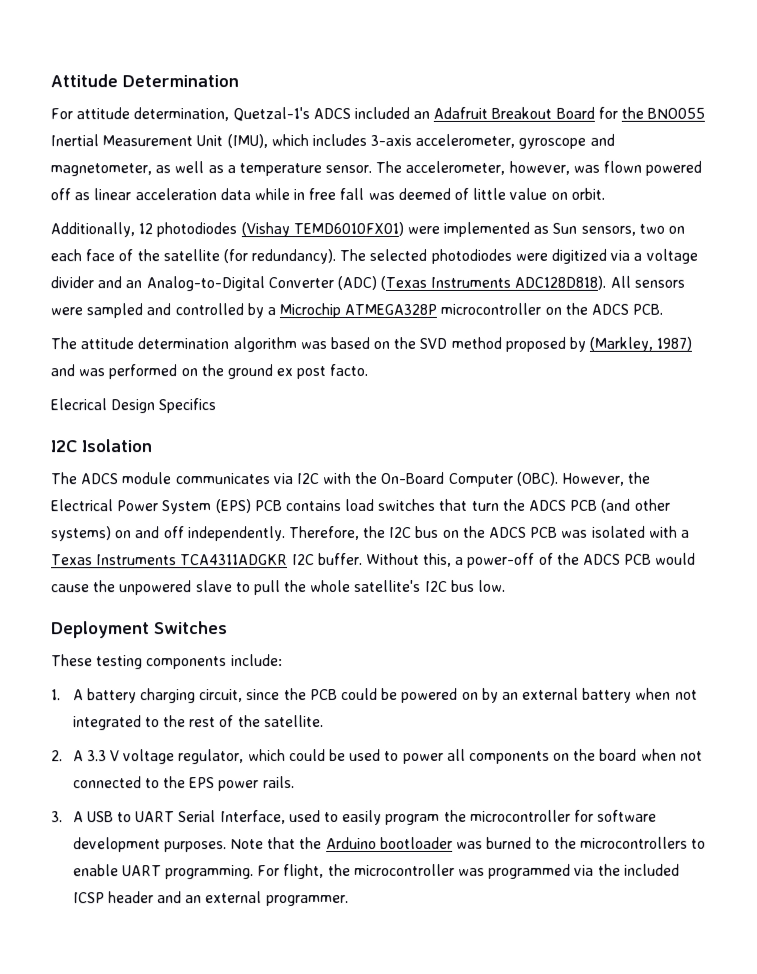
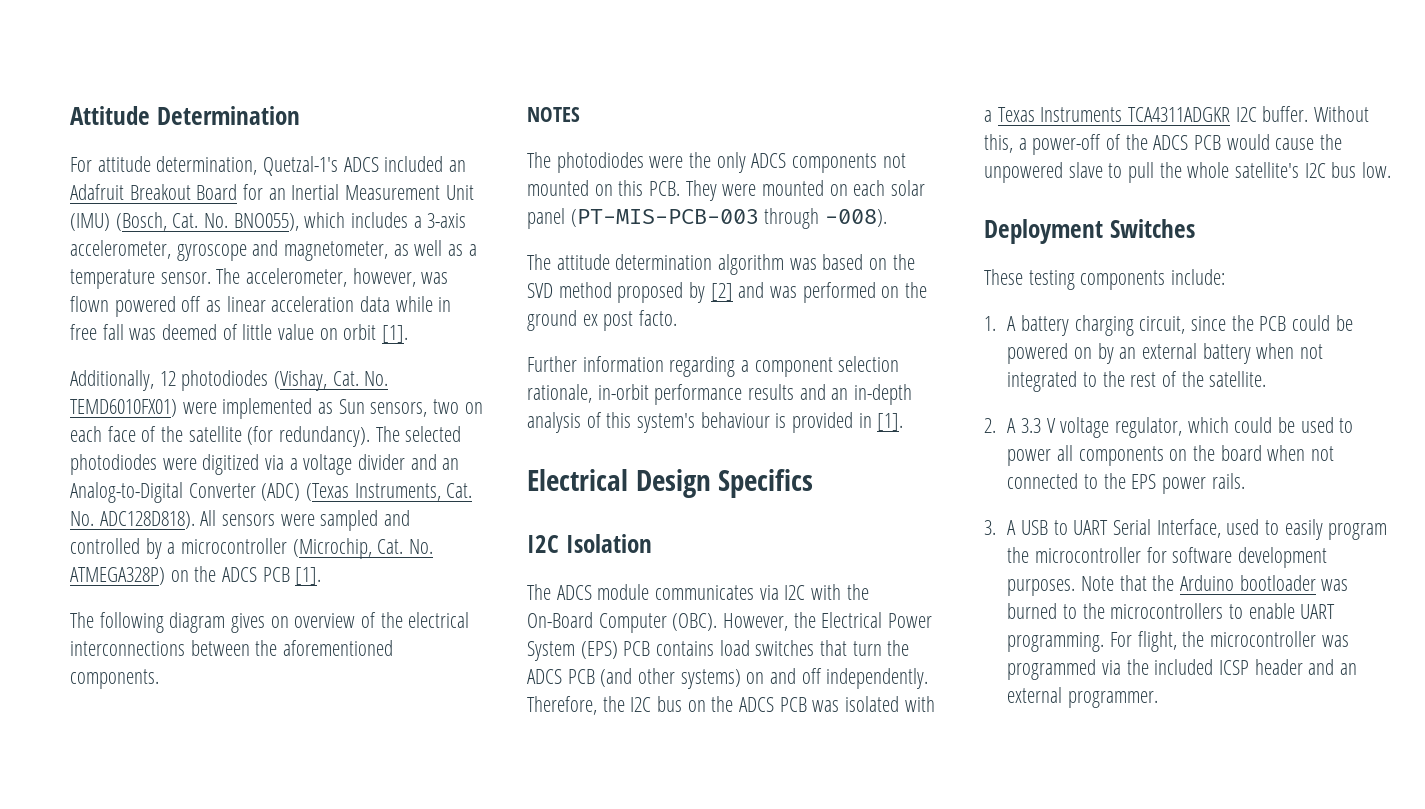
- For attitude determination, Quetzal-1's ADCS included an Adafruit Breakout Board for the BNO055 Inertial Measurement Unit (IMU), which includes 3-axis accelerometer, gyroscope and magnetometer, as well as a temperature sensor.
+ For attitude determination, Quetzal-1's ADCS included an Adafruit Breakout Board for an Inertial Measurement Unit (IMU) (Bosch, Cat. No. BNO055), which includes a 3-axis accelerometer, gyroscope and magnetometer, as well as a temperature sensor.
- The accelerometer, however, was flown powered off as linear acceleration data while in free fall was deemed of little value on orbit.
+ The accelerometer, however, was flown powered off as linear acceleration data while in free fall was deemed of little value on orbit [1].
- Additionally, 12 photodiodes (Vishay TEMD6010FX01) were implemented as Sun sensors, two on each face of the satellite (for redundancy).
+ Additionally, 12 photodiodes (Vishay, Cat. No. TEMD6010FX01) were implemented as Sun sensors, two on each face of the satellite (for redundancy).
- The selected photodiodes were digitized via a voltage divider and an Analog-to-Digital Converter (ADC) (Texas Instruments ADC128D818).
+ The selected photodiodes were digitized via a voltage divider and an Analog-to-Digital Converter (ADC) (Texas Instruments, Cat. No. ADC128D818).
- All sensors were sampled and controlled by a Microchip ATMEGA328P microcontroller on the ADCS PCB.
+ All sensors were sampled and controlled by a microcontroller (Microchip, Cat. No. ATMEGA328P) on the ADCS PCB [1].
+ The following diagram gives on overview of the electrical interconnections between the aforementioned components.
+ NOTES
+ The photodiodes were the only ADCS components not mounted on this PCB. They were mounted on each solar panel (PT-MIS-PCB-003 through -008).
- The attitude determination algorithm was based on the SVD method proposed by (Markley, 1987) and was performed on the ground ex post facto.
+ The attitude determination algorithm was based on the SVD method proposed by [2] and was performed on the ground ex post facto.
- Elecrical Design Specifics
+ Further information regarding a component selection rationale, in-orbit performance results and an in-depth analysis of this system's behaviour is provided in [1].
+ Electrical Design Specifics

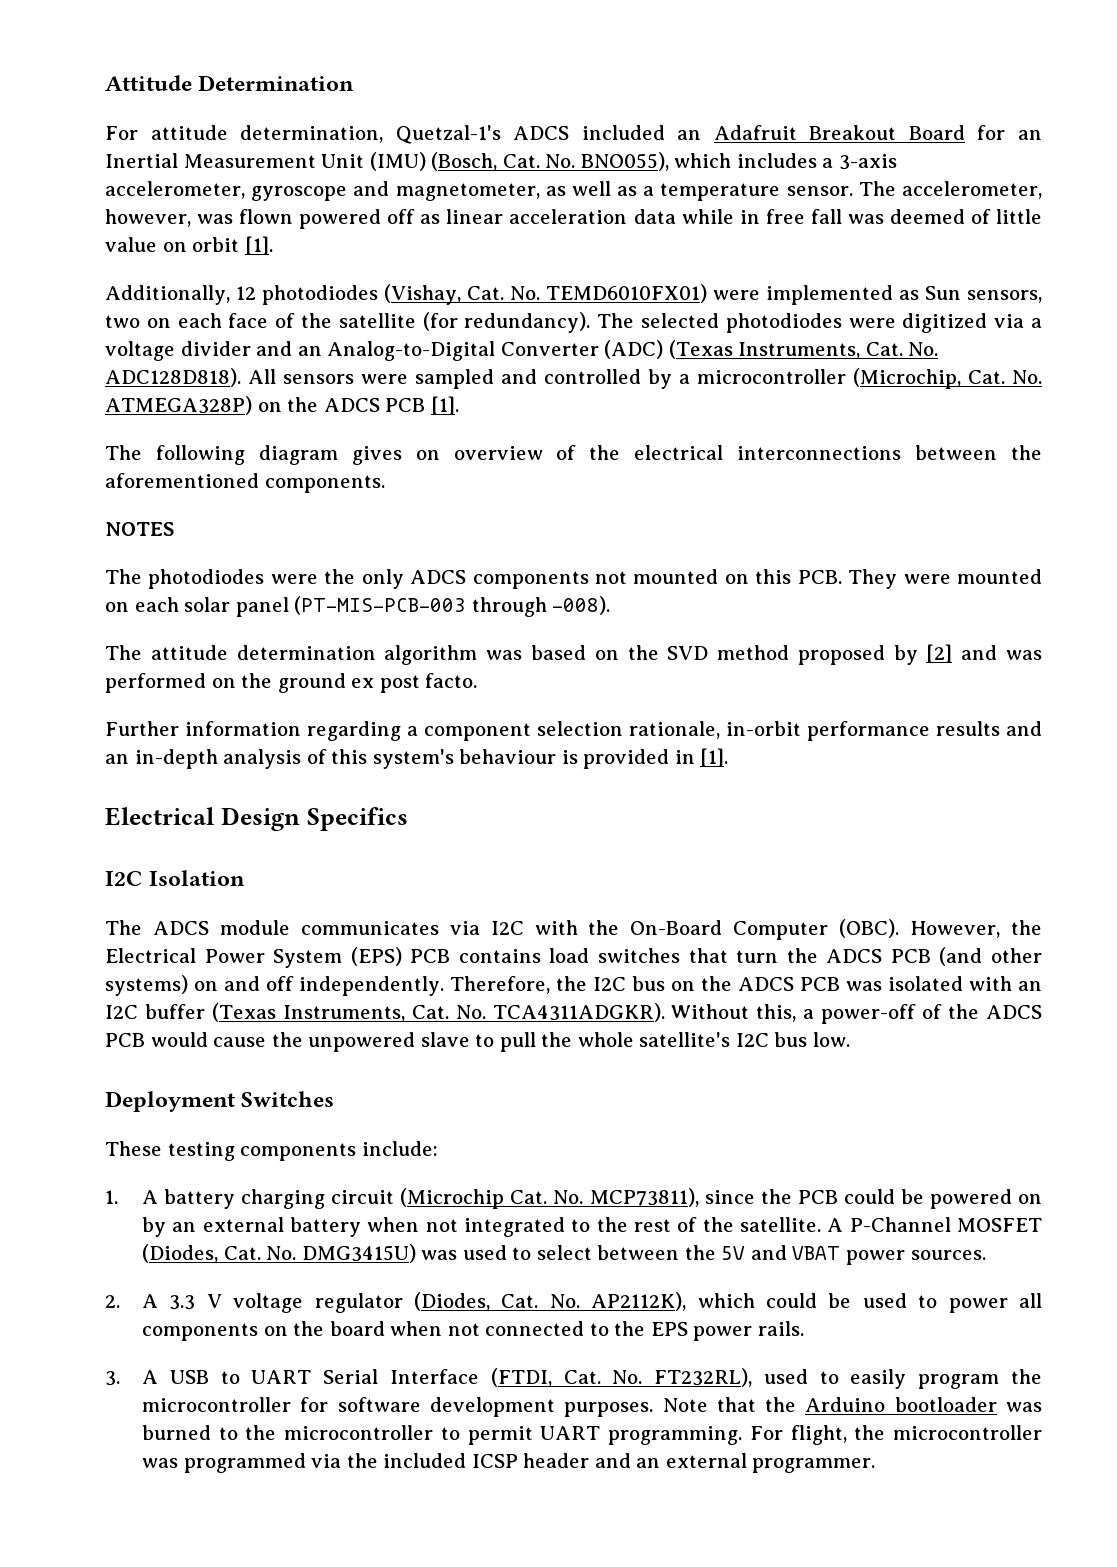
- Therefore, the I2C bus on the ADCS PCB was isolated with a Texas Instruments TCA4311ADGKR I2C buffer.
+ Therefore, the I2C bus on the ADCS PCB was isolated with an I2C buffer (Texas Instruments, Cat. No. TCA4311ADGKR).
- 1. A battery charging circuit, since the PCB could be powered on by an external battery when not integrated to the rest of the satellite.
+ 1. A battery charging circuit (Microchip Cat. No. MCP73811), since the PCB could be powered on by an external battery when not integrated to the rest of the satellite. A P-Channel MOSFET (Diodes, Cat. No. DMG3415U) was used to select between the 5V and VBAT power sources.
- 2. A 3.3 V voltage regulator, which could be used to power all components on the board when not connected to the EPS power rails.
+ 2. A 3.3 V voltage regulator (Diodes, Cat. No. AP2112K), which could be used to power all components on the board when not connected to the EPS power rails.
- 3. A USB to UART Serial Interface, used to easily program the microcontroller for software development purposes.
+ 3. A USB to UART Serial Interface (FTDI, Cat. No. FT232RL), used to easily program the microcontroller for software development purposes.
- Note that the Arduino bootloader was burned to the microcontrollers to enable UART programming.
+ Note that the Arduino bootloader was burned to the microcontroller to permit UART programming.

